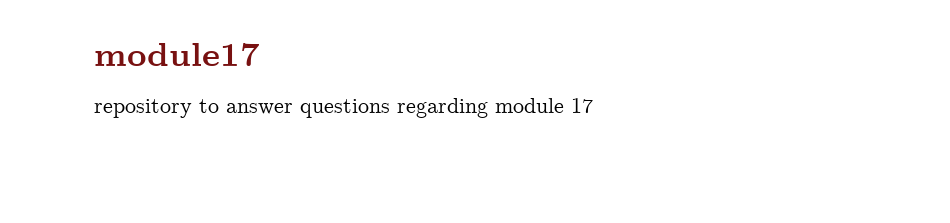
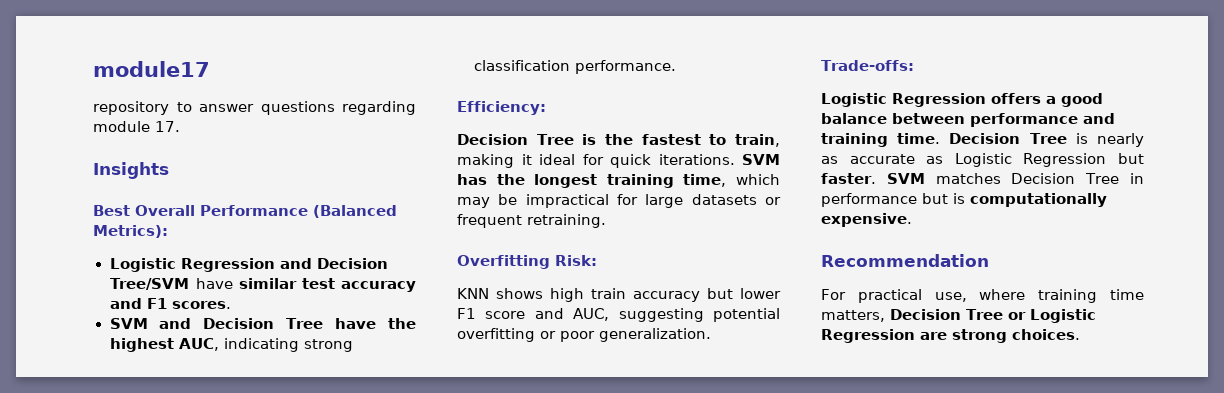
- repository to answer questions regarding module 17
+ repository to answer questions regarding module 17.
+ Insights
+ Best Overall Performance (Balanced Metrics):
+ Logistic Regression and Decision Tree/SVM have similar test accuracy and F1 scores.
+ SVM and Decision Tree have the highest AUC, indicating strong classification performance.
+ Efficiency:
+ Decision Tree is the fastest to train, making it ideal for quick iterations. SVM has the longest training time, which may be impractical for large datasets or frequent retraining.
+ Overfitting Risk:
+ KNN shows high train accuracy but lower F1 score and AUC, suggesting potential overfitting or poor generalization.
+ Trade-offs:
+ Logistic Regression offers a good balance between performance and training time. Decision Tree is nearly as accurate as Logistic Regression but faster. SVM matches Decision Tree in performance but is computationally expensive.
+ Recommendation
+ For practical use, where training time matters, Decision Tree or Logistic Regression are strong choices.

